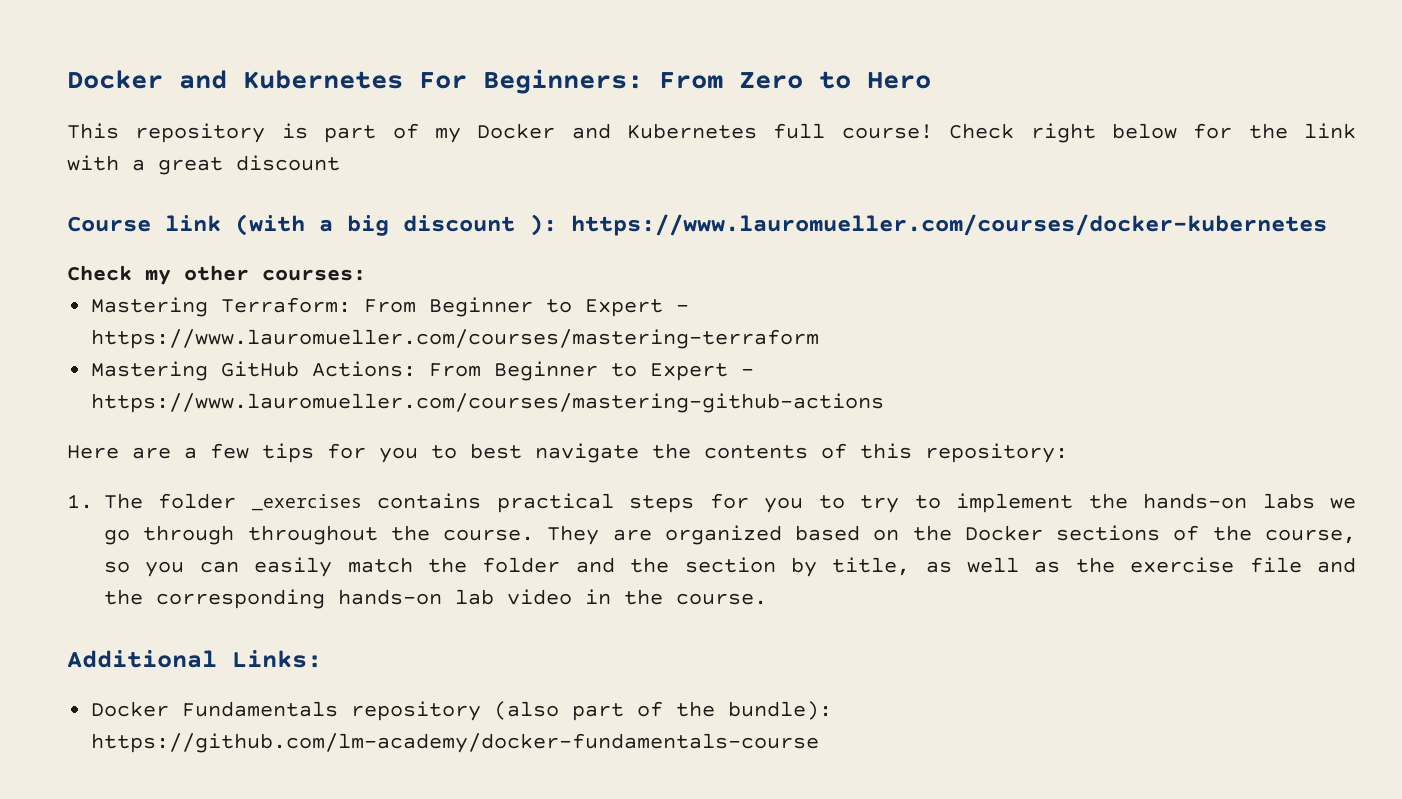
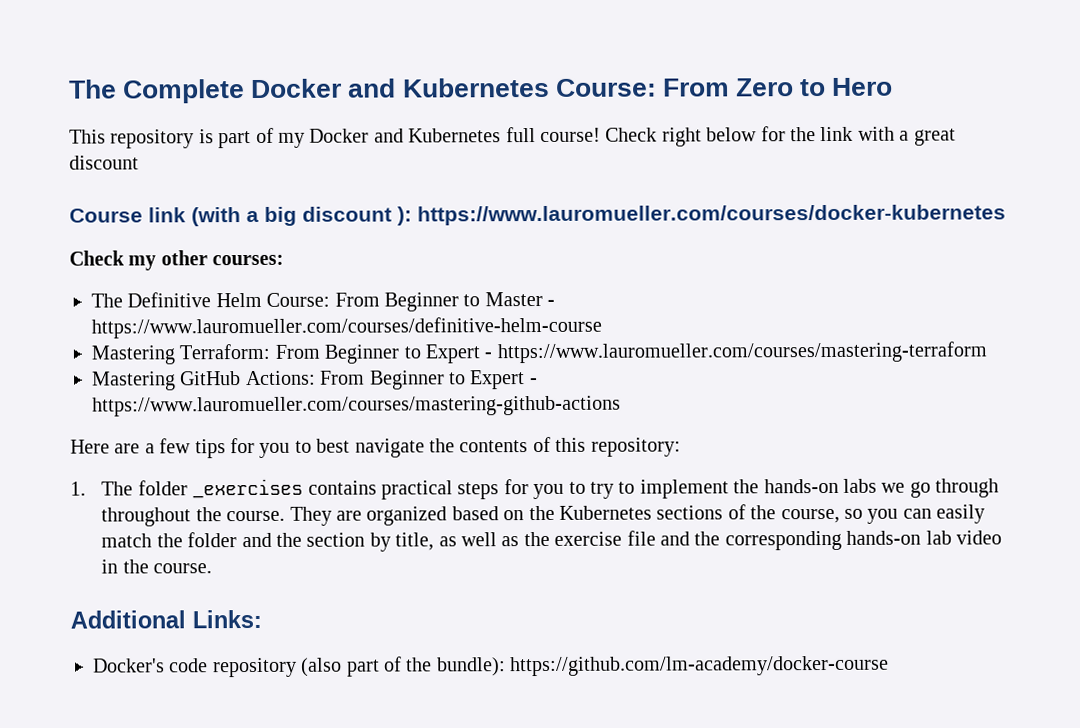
- Docker and Kubernetes For Beginners: From Zero to Hero
+ The Complete Docker and Kubernetes Course: From Zero to Hero
+ The Definitive Helm Course: From Beginner to Master - https://www.lauromueller.com/courses/definitive-helm-course
- They are organized based on the Docker sections of the course, so you can easily match the folder and the section by title, as well as the exercise file and the corresponding hands-on lab video in the course.
+ They are organized based on the Kubernetes sections of the course, so you can easily match the folder and the section by title, as well as the exercise file and the corresponding hands-on lab video in the course.
- Docker Fundamentals repository (also part of the bundle): https://github.com/lm-academy/docker-fundamentals-course
+ Docker's code repository (also part of the bundle): https://github.com/lm-academy/docker-course

